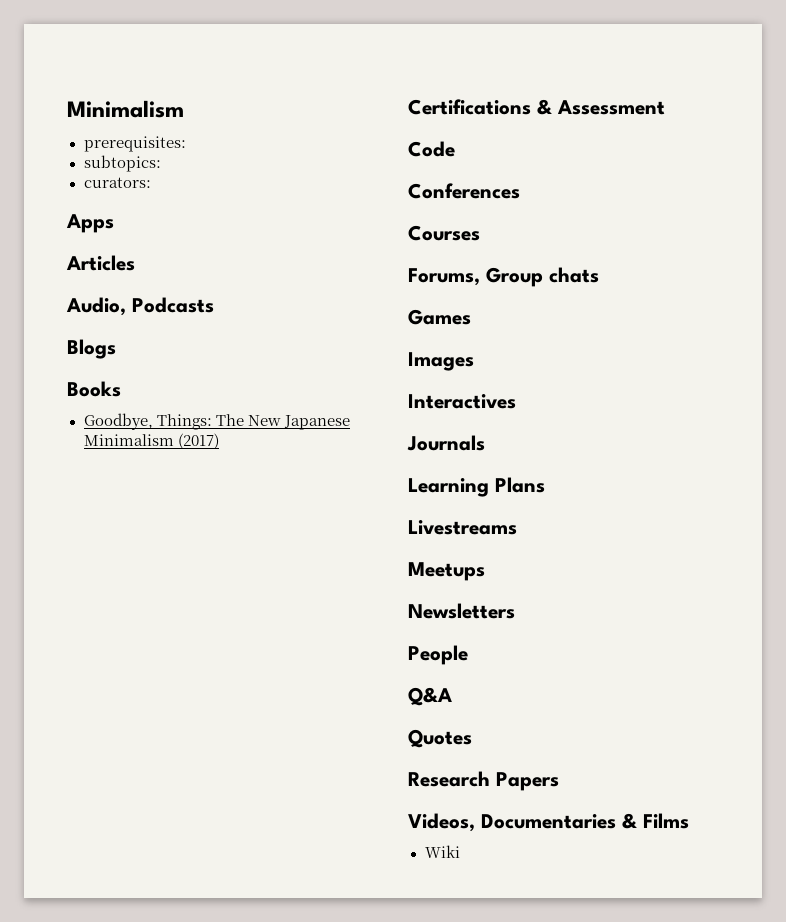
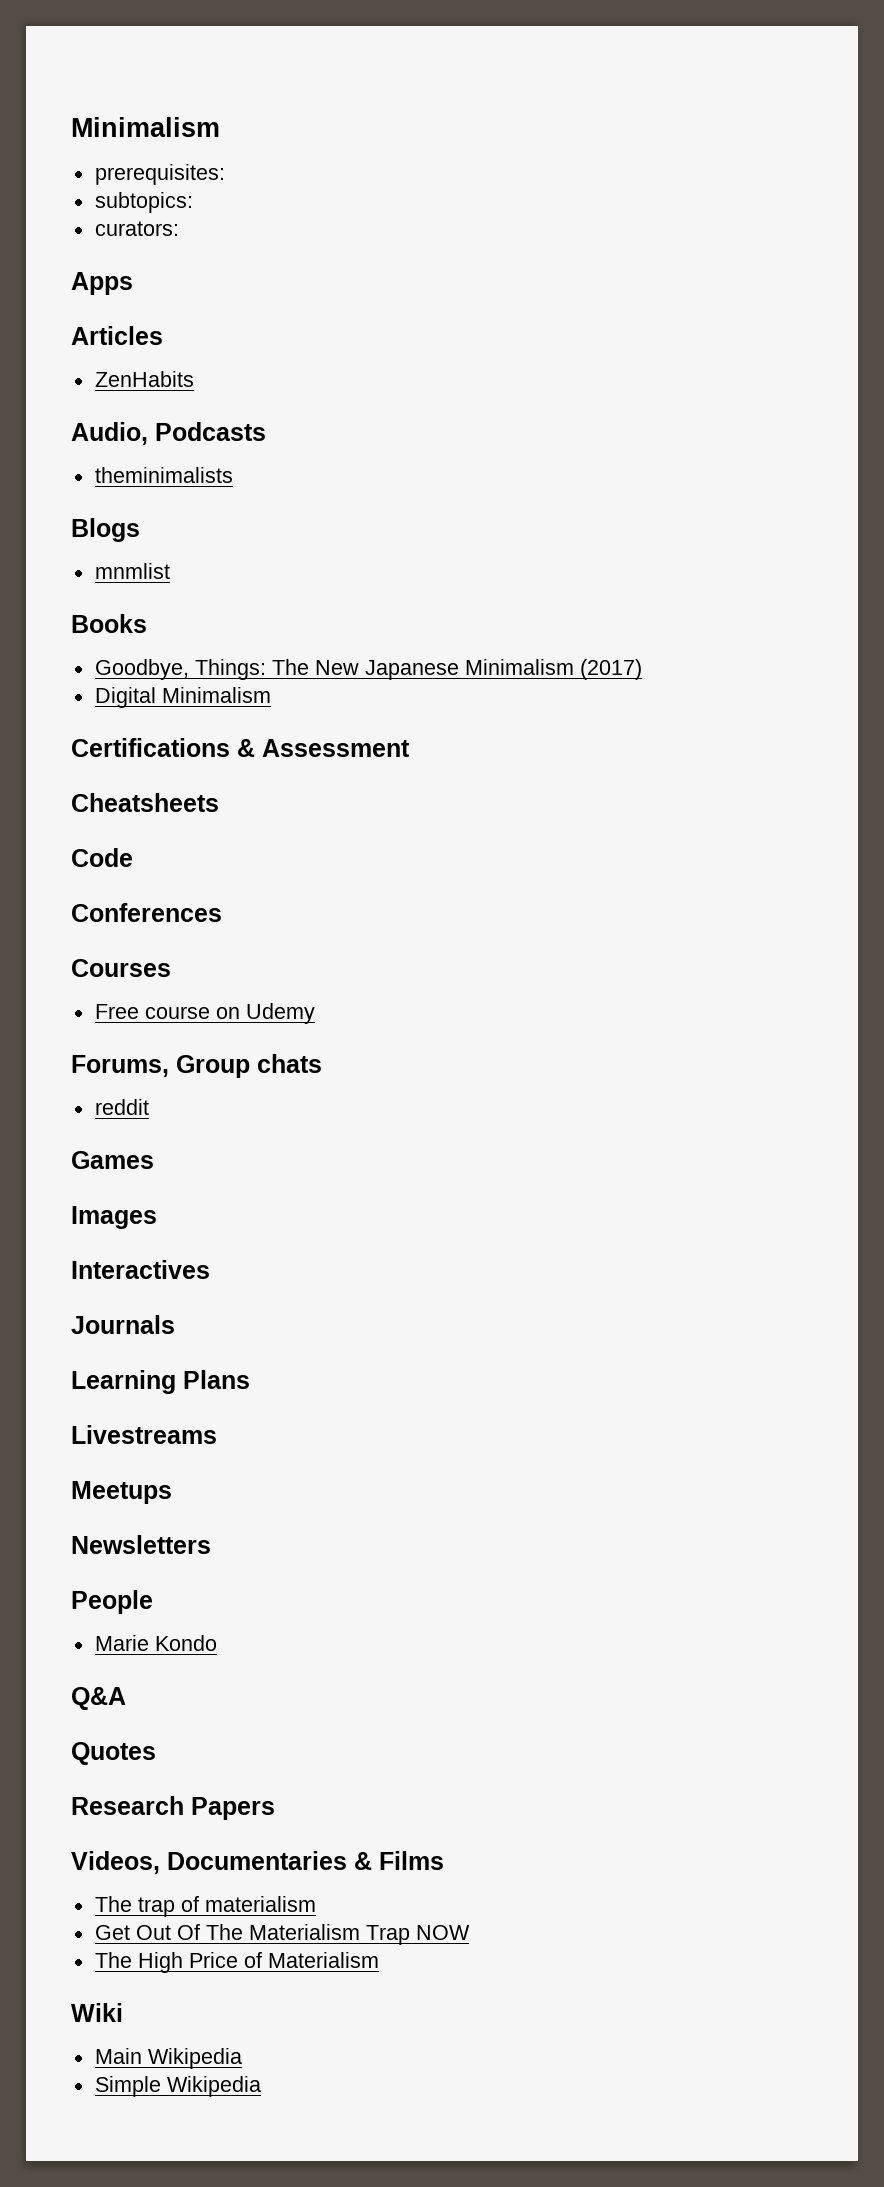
+ ZenHabits
+ theminimalists
+ mnmlist
+ Digital Minimalism
+ Cheatsheets
+ Free course on Udemy
+ reddit
+ Marie Kondo
+ The trap of materialism
+ Get Out Of The Materialism Trap NOW
+ The High Price of Materialism
  Wiki
+ Main Wikipedia
+ Simple Wikipedia

